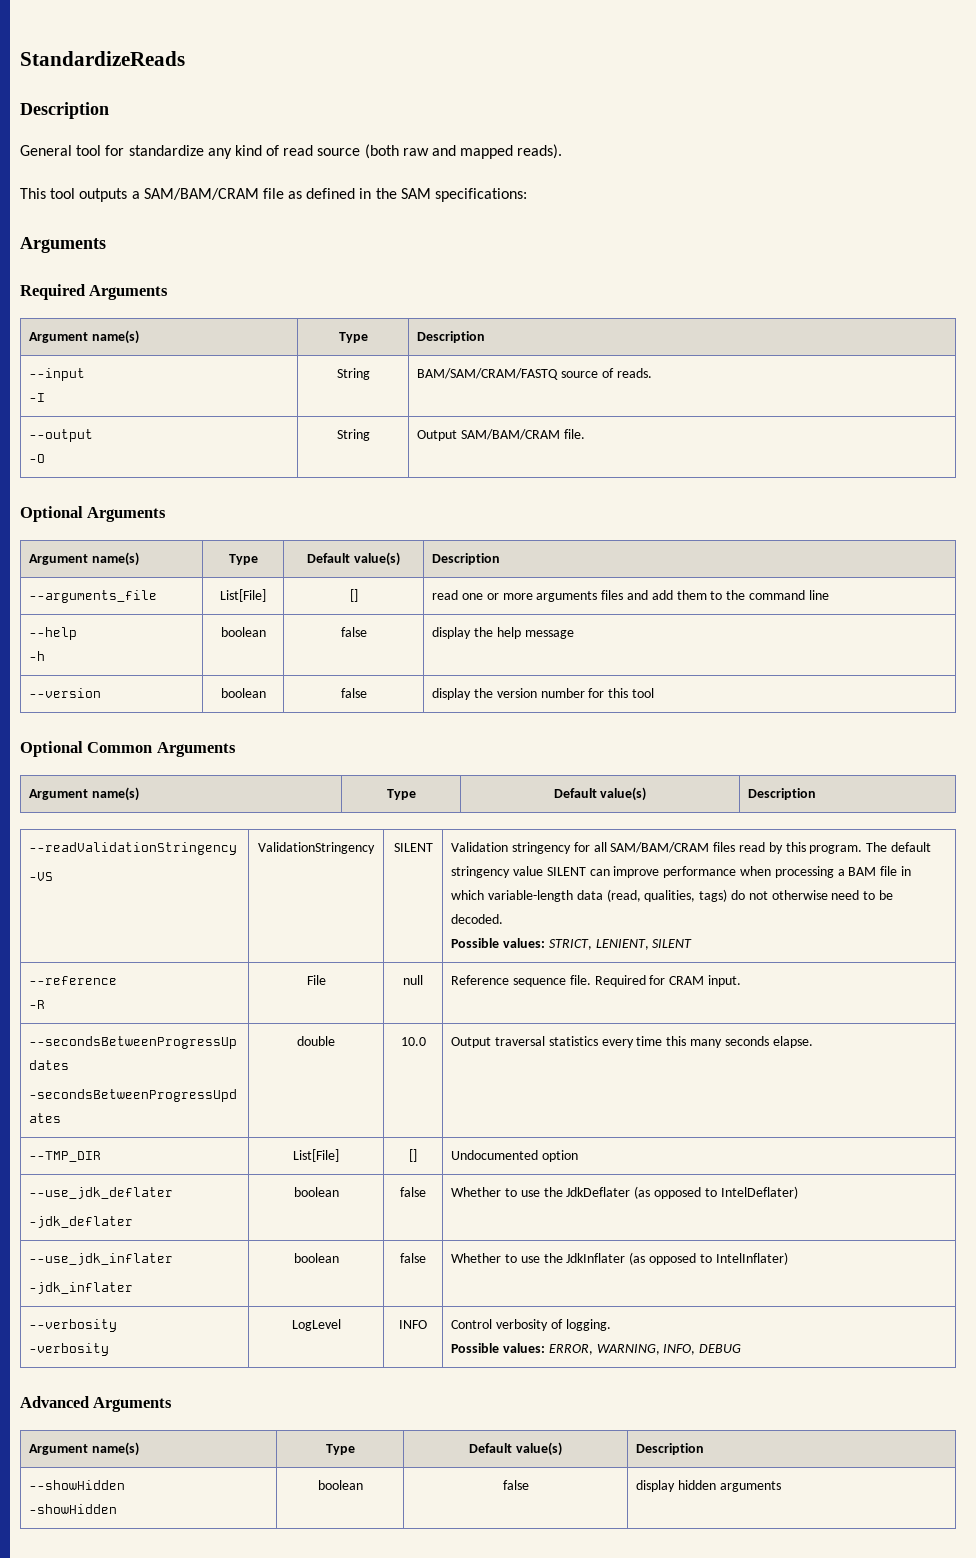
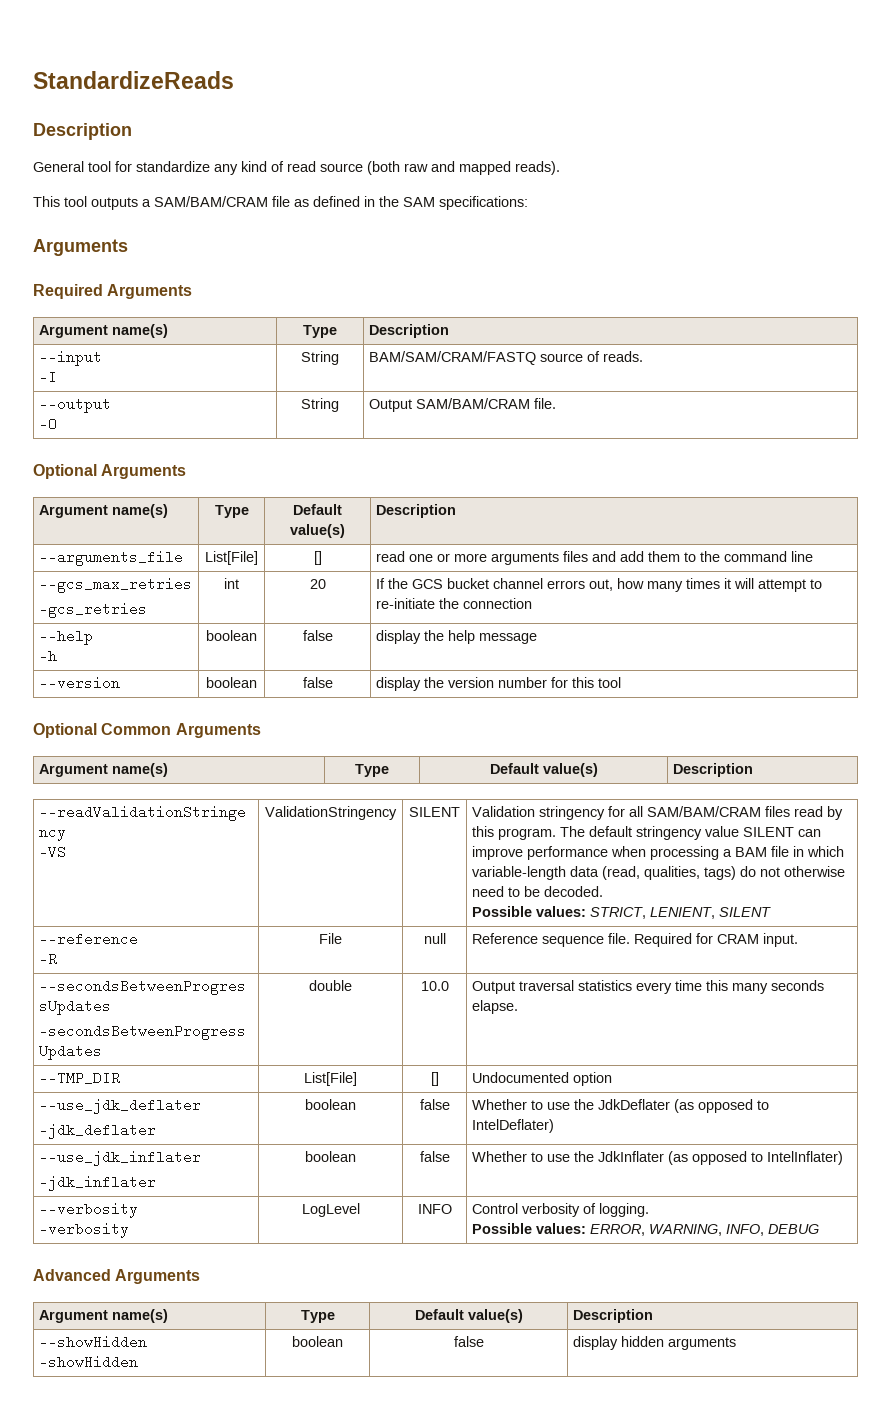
+ --gcs_max_retries
+ -gcs_retries | int | 20 | If the GCS bucket channel errors out, how many times it will attempt to re-initiate the connection

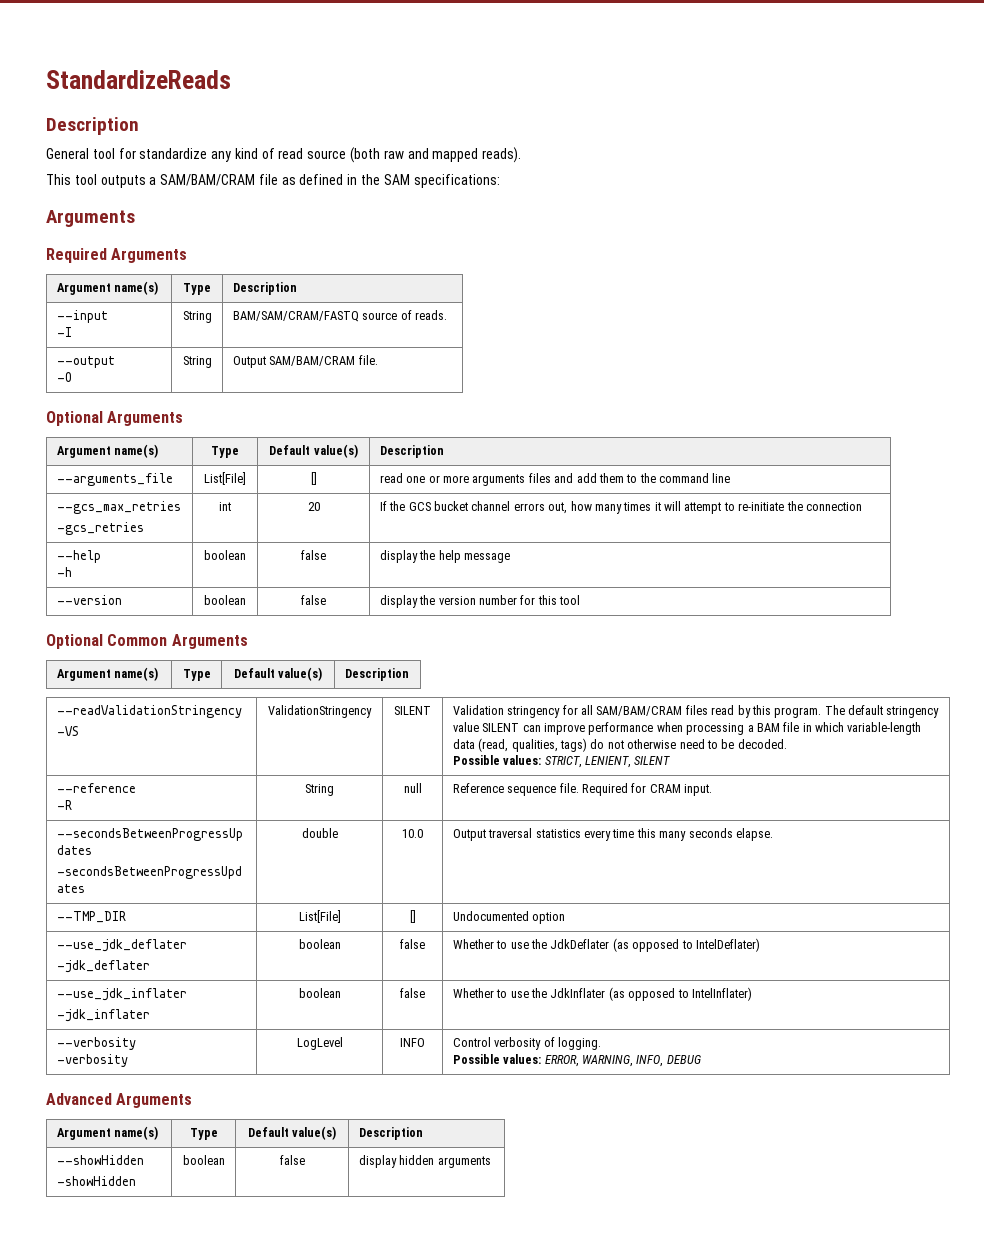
  --reference
- -R | File | null | Reference sequence file. Required for CRAM input.
+ -R | String | null | Reference sequence file. Required for CRAM input.

